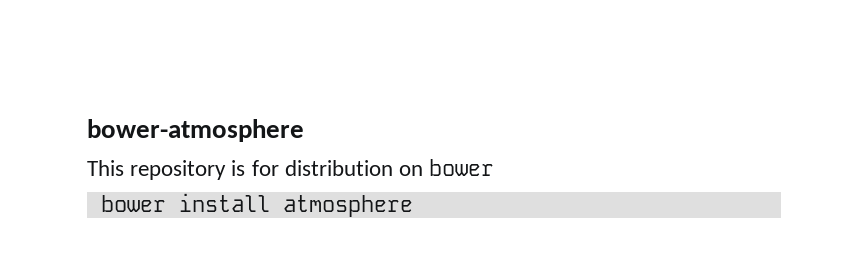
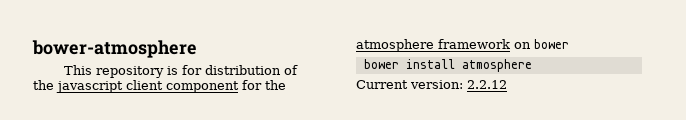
- This repository is for distribution on bower
+ This repository is for distribution of the javascript client component for the atmosphere framework on bower
+ Current version: 2.2.12

